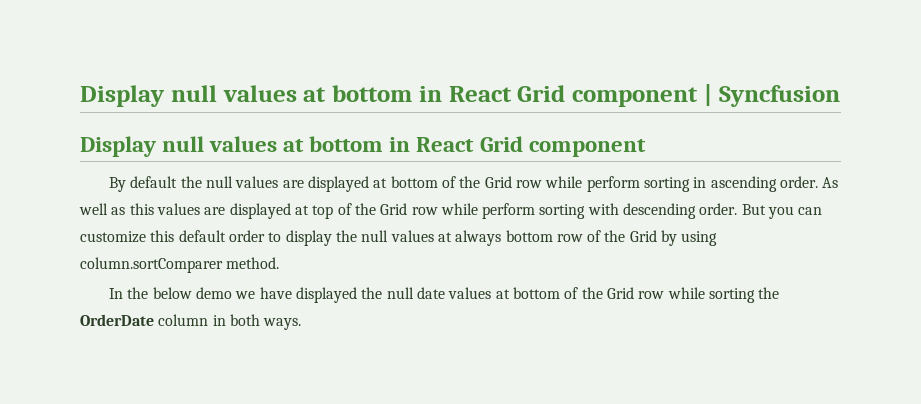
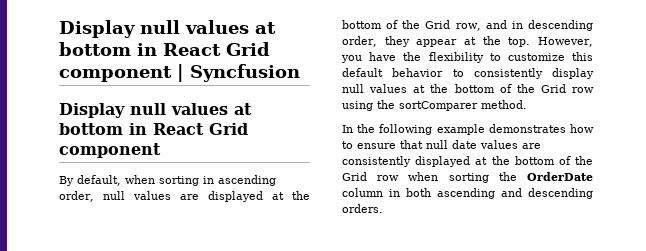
- By default the null values are displayed at bottom of the Grid row while perform sorting in ascending order. As well as this values are displayed at top of the Grid row while perform sorting with descending order. But you can customize this default order to display the null values at always bottom row of the Grid by using column.sortComparer method.
- In the below demo we have displayed the null date values at bottom of the Grid row while sorting the OrderDate column in both ways.
+ By default, when sorting in ascending order, null values are displayed at the bottom of the Grid row, and in descending order, they appear at the top. However, you have the flexibility to customize this default behavior to consistently display null values at the bottom of the Grid row using the sortComparer method.
+ In the following example demonstrates how to ensure that null date values are consistently displayed at the bottom of the Grid row when sorting the OrderDate column in both ascending and descending orders.

